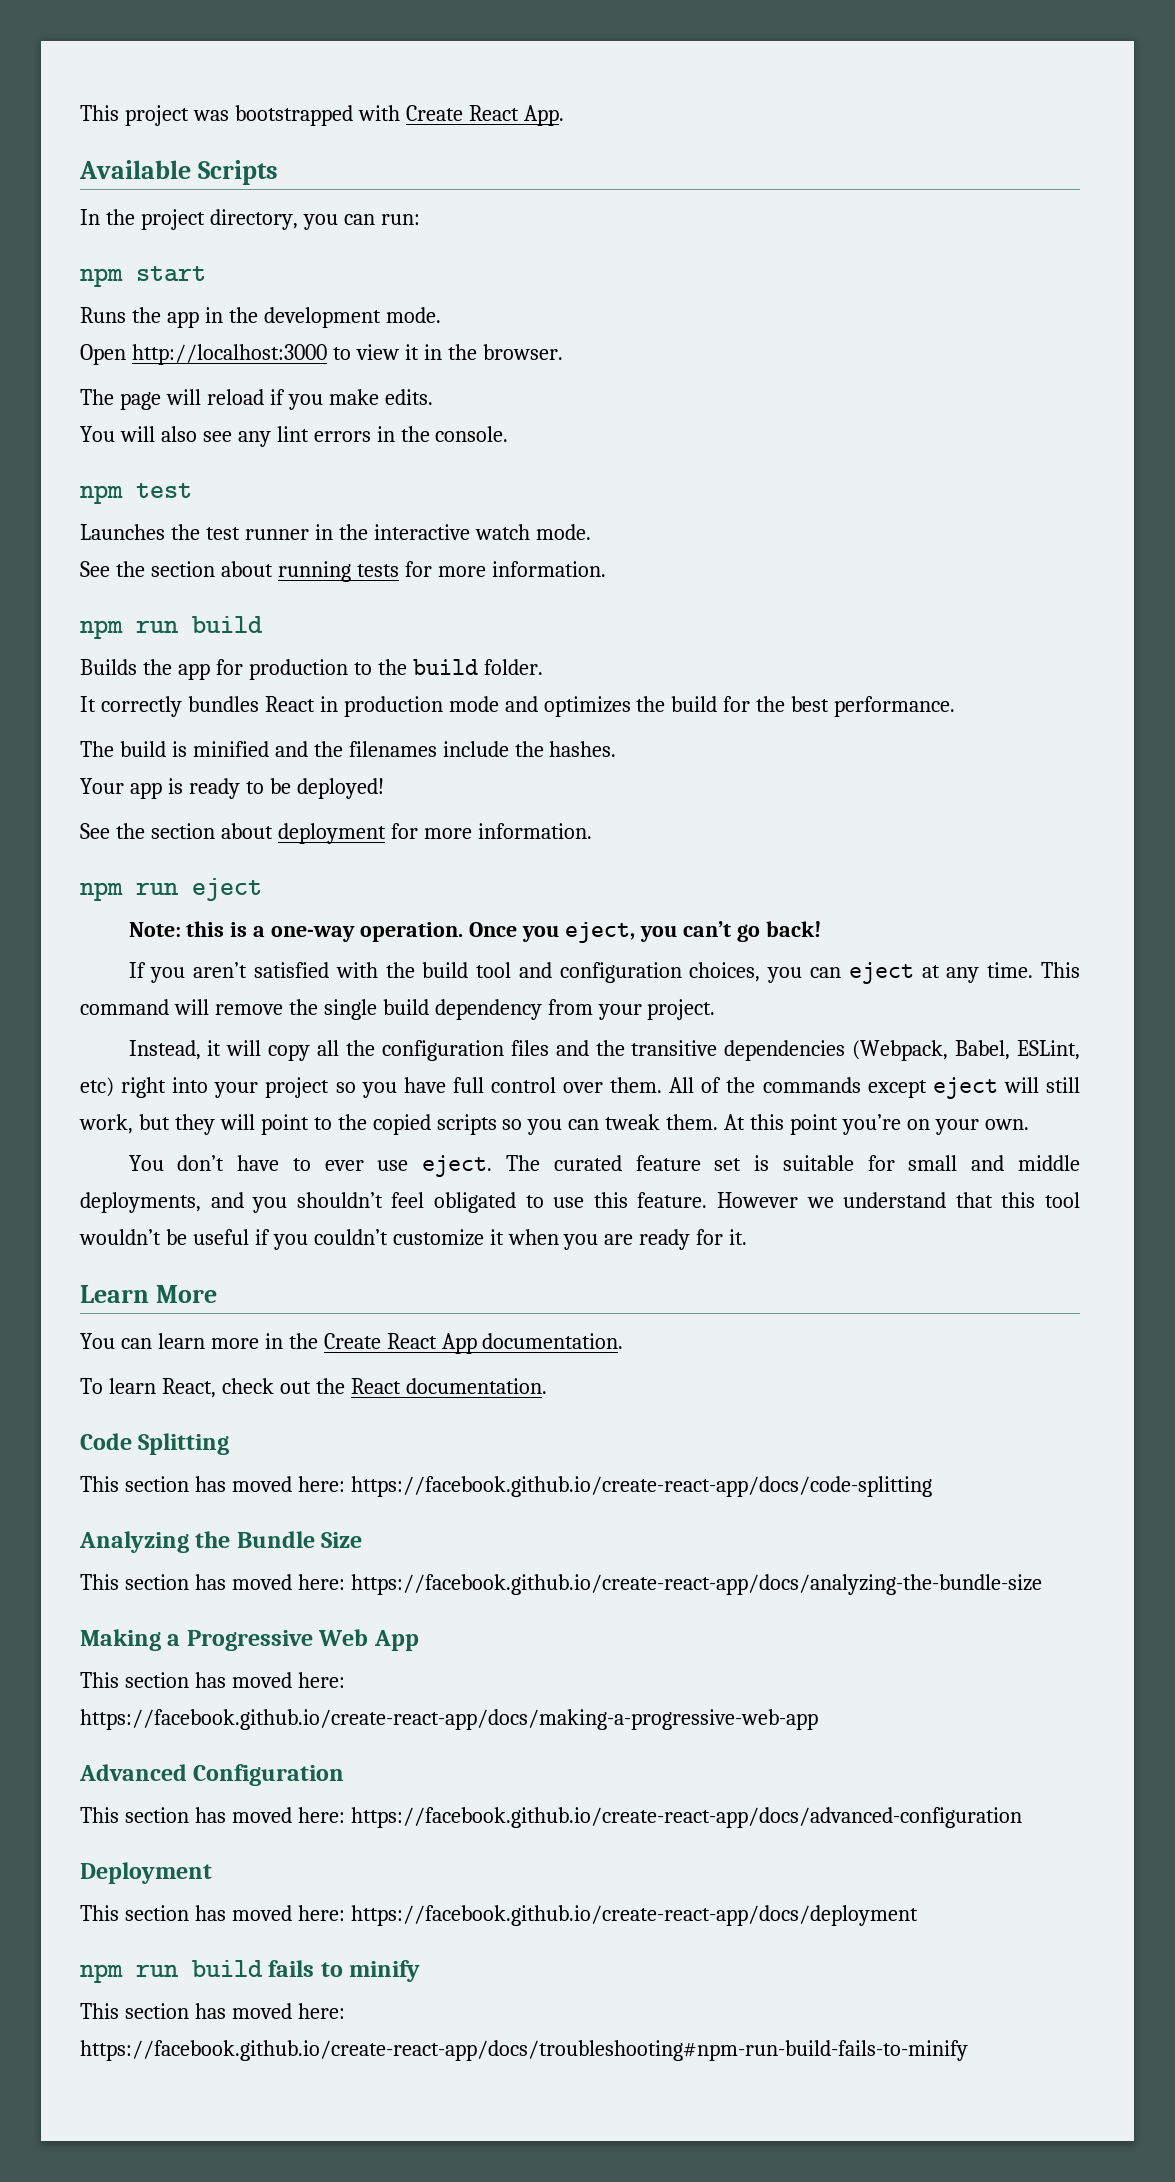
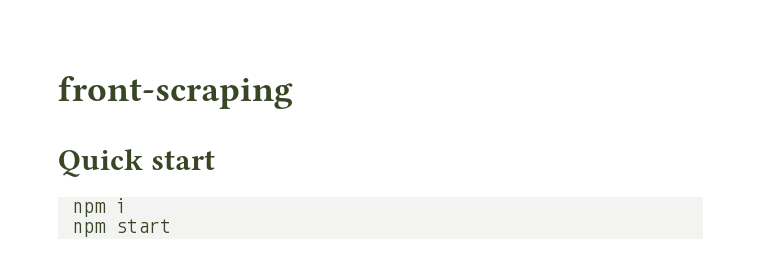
- This project was bootstrapped with Create React App.
- Available Scripts
- In the project directory, you can run:
+ front-scraping
+ Quick start
+ npm i
  npm start
- Runs the app in the development mode.
- Open http://localhost:3000 to view it in the browser.
- The page will reload if you make edits.
- You will also see any lint errors in the console.
- npm test
- Launches the test runner in the interactive watch mode.
- See the section about running tests for more information.
- npm run build
- Builds the app for production to the build folder.
- It correctly bundles React in production mode and optimizes the build for the best performance.
- The build is minified and the filenames include the hashes.
- Your app is ready to be deployed!
- See the section about deployment for more information.
- npm run eject
- Note: this is a one-way operation. Once you eject, you can’t go back!
- If you aren’t satisfied with the build tool and configuration choices, you can eject at any time. This command will remove the single build dependency from your project.
- Instead, it will copy all the configuration files and the transitive dependencies (Webpack, Babel, ESLint, etc) right into your project so you have full control over them. All of the commands except eject will still work, but they will point to the copied scripts so you can tweak them. At this point you’re on your own.
- You don’t have to ever use eject. The curated feature set is suitable for small and middle deployments, and you shouldn’t feel obligated to use this feature. However we understand that this tool wouldn’t be useful if you couldn’t customize it when you are ready for it.
- Learn More
- You can learn more in the Create React App documentation.
- To learn React, check out the React documentation.
- Code Splitting
- This section has moved here: https://facebook.github.io/create-react-app/docs/code-splitting
- Analyzing the Bundle Size
- This section has moved here: https://facebook.github.io/create-react-app/docs/analyzing-the-bundle-size
- Making a Progressive Web App
- This section has moved here: https://facebook.github.io/create-react-app/docs/making-a-progressive-web-app
- Advanced Configuration
- This section has moved here: https://facebook.github.io/create-react-app/docs/advanced-configuration
- Deployment
- This section has moved here: https://facebook.github.io/create-react-app/docs/deployment
- npm run build fails to minify
- This section has moved here: https://facebook.github.io/create-react-app/docs/troubleshooting#npm-run-build-fails-to-minify

